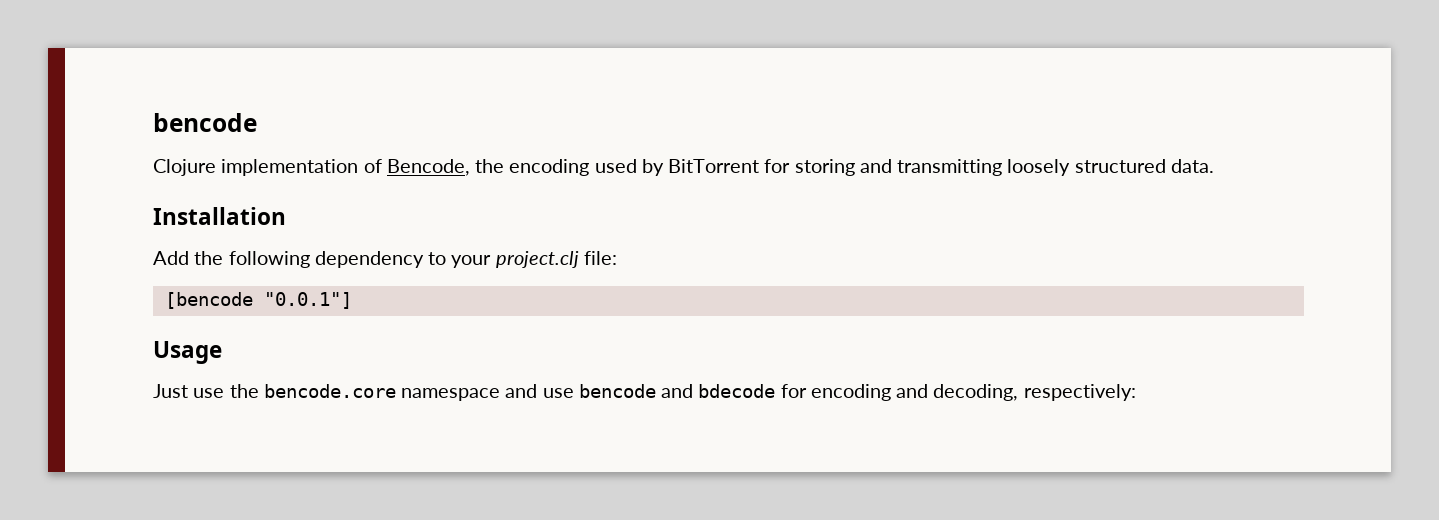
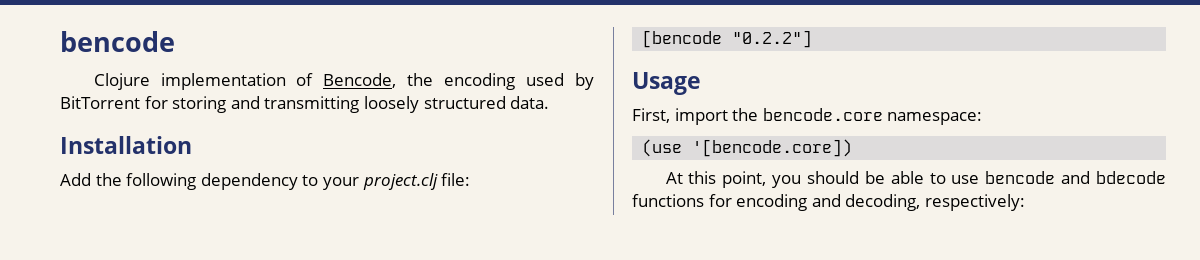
- [bencode "0.0.1"]
+ [bencode "0.2.2"]
- Just use the bencode.core namespace and use bencode and bdecode for encoding and decoding, respectively:
+ First, import the bencode.core namespace:
+ (use '[bencode.core])
+ At this point, you should be able to use bencode and bdecode functions for encoding and decoding, respectively:

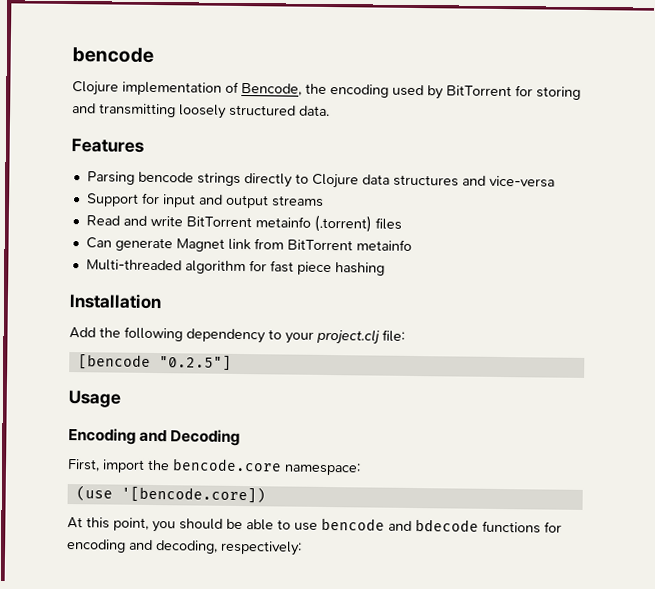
+ Features
+ Parsing bencode strings directly to Clojure data structures and vice-versa
+ Support for input and output streams
+ Read and write BitTorrent metainfo (.torrent) files
+ Can generate Magnet link from BitTorrent metainfo
+ Multi-threaded algorithm for fast piece hashing
- [bencode "0.2.2"]
+ [bencode "0.2.5"]
+ Encoding and Decoding

